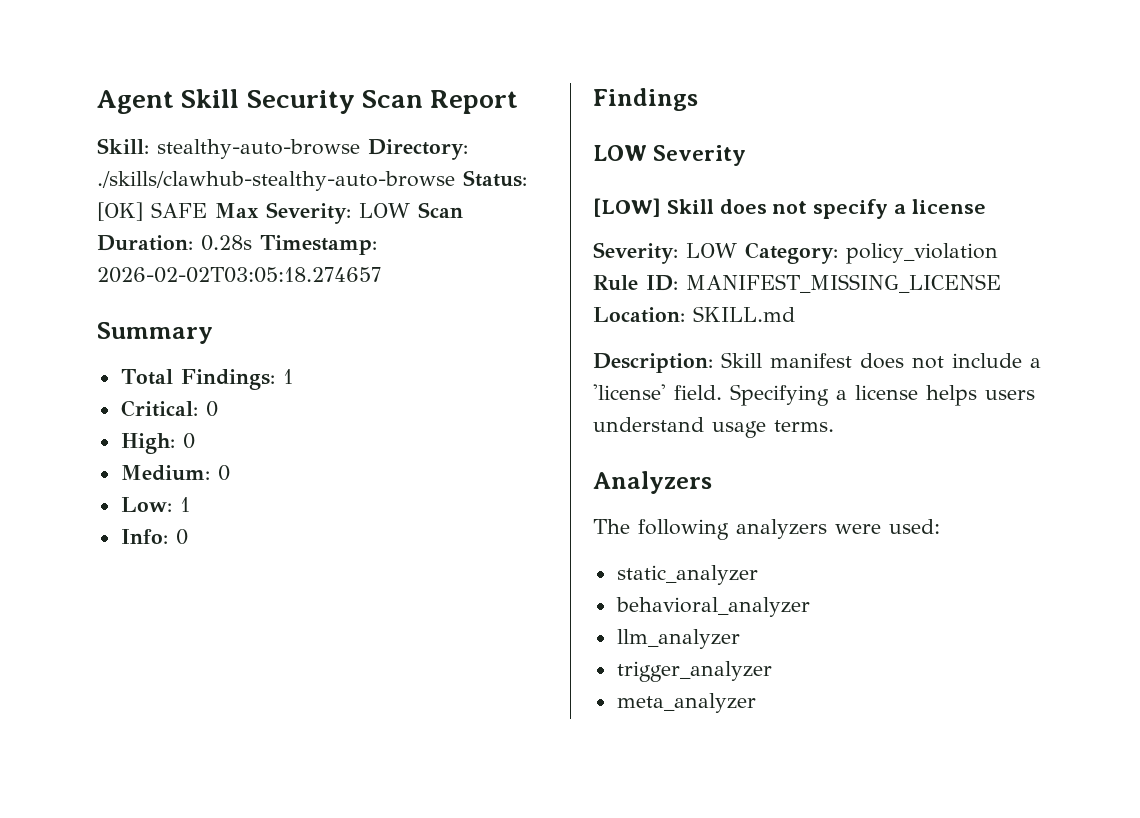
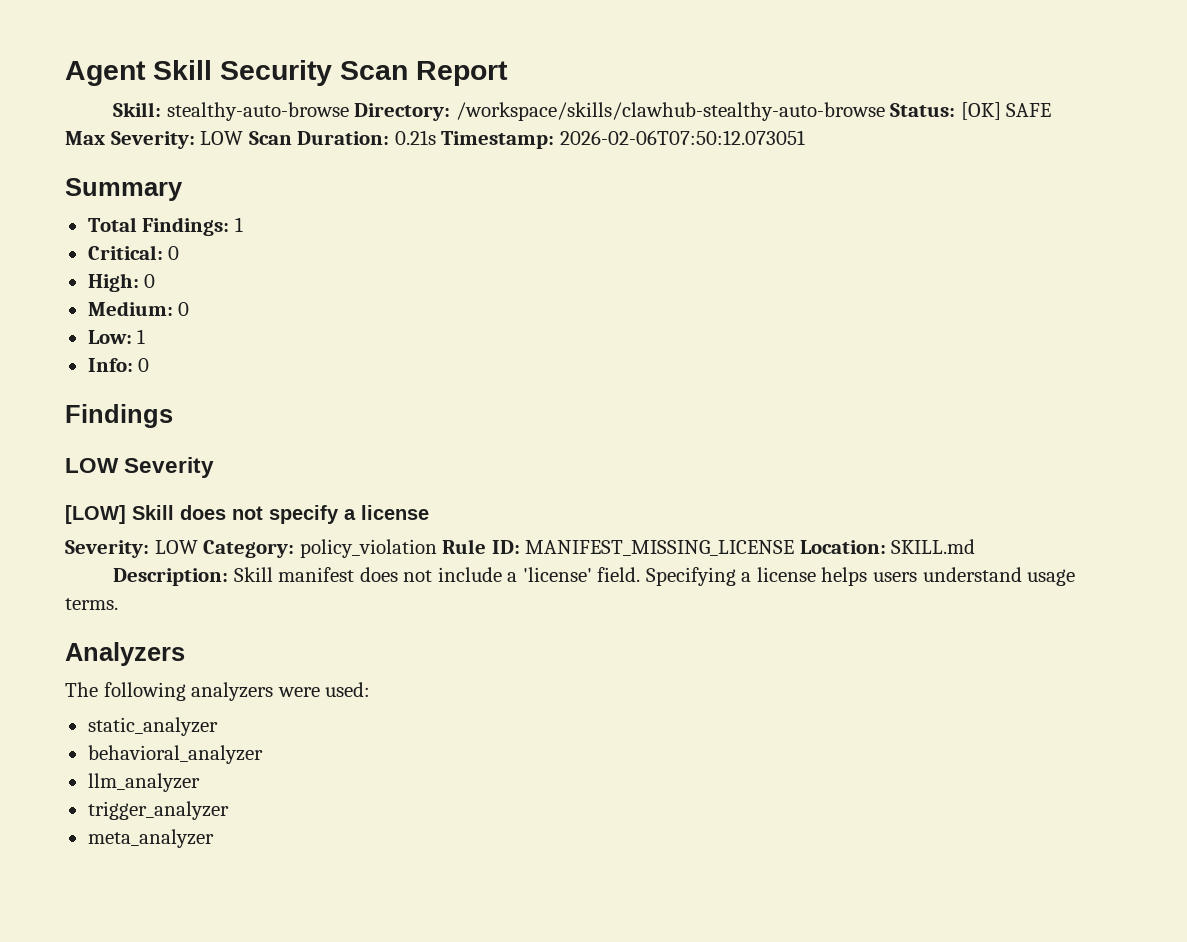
- Skill: stealthy-auto-browse Directory: ./skills/clawhub-stealthy-auto-browse Status: [OK] SAFE Max Severity: LOW Scan Duration: 0.28s Timestamp: 2026-02-02T03:05:18.274657
+ Skill: stealthy-auto-browse Directory: /workspace/skills/clawhub-stealthy-auto-browse Status: [OK] SAFE Max Severity: LOW Scan Duration: 0.21s Timestamp: 2026-02-06T07:50:12.073051

